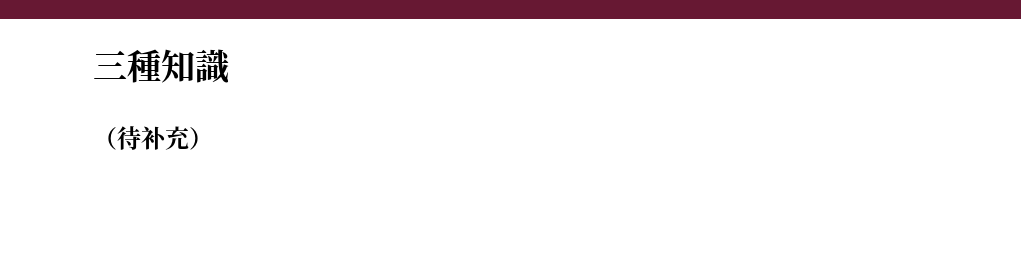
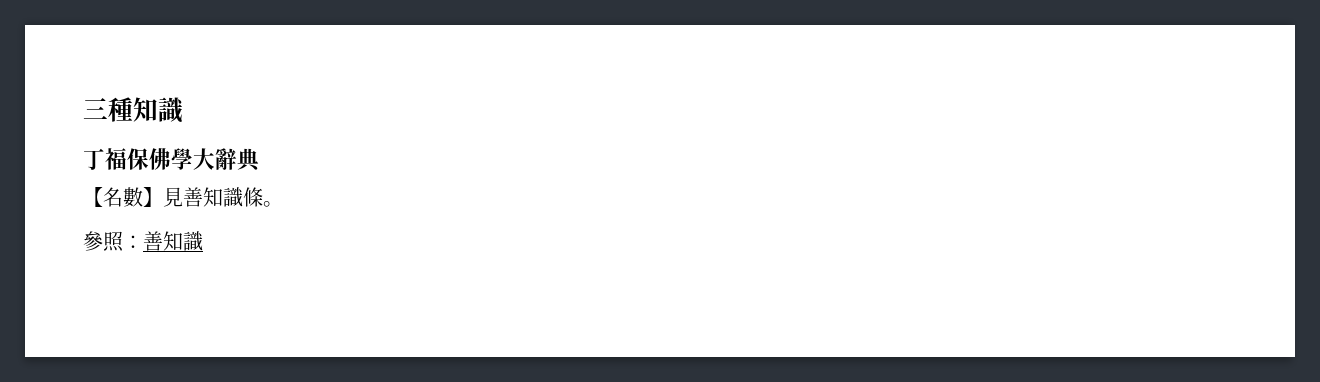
- （待补充）
+ 丁福保佛學大辭典
+ 【名數】見善知識條。
+ 參照：善知識

